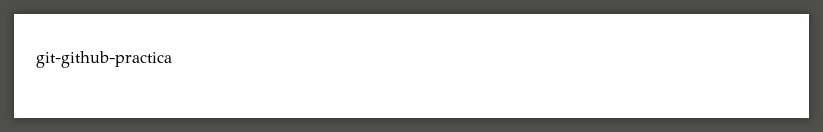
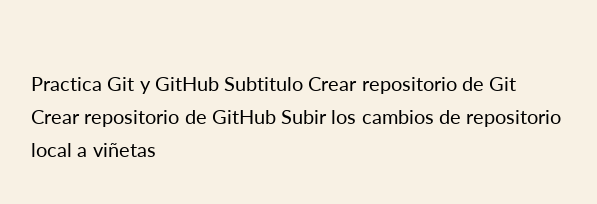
- git-github-practica
+ Practica Git y GitHub Subtitulo Crear repositorio de Git Crear repositorio de GitHub Subir los cambios de repositorio local a viñetas

